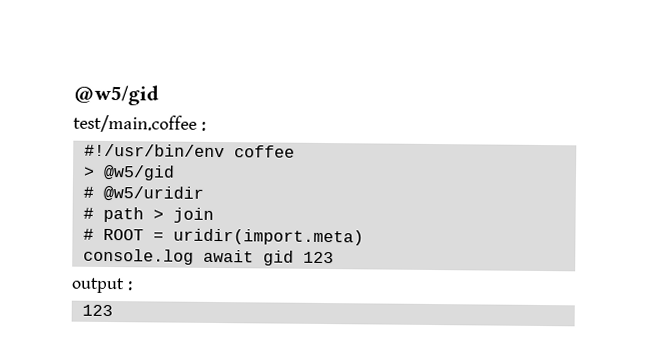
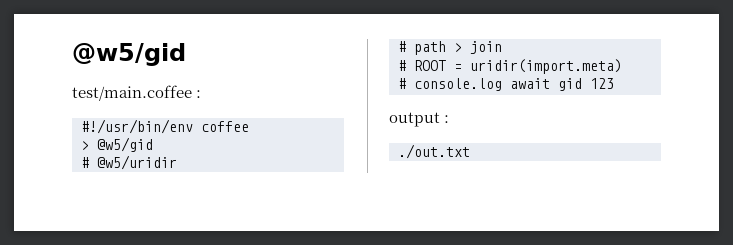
- console.log await gid 123
+ # console.log await gid 123
  output :
- 123
+ ./out.txt

